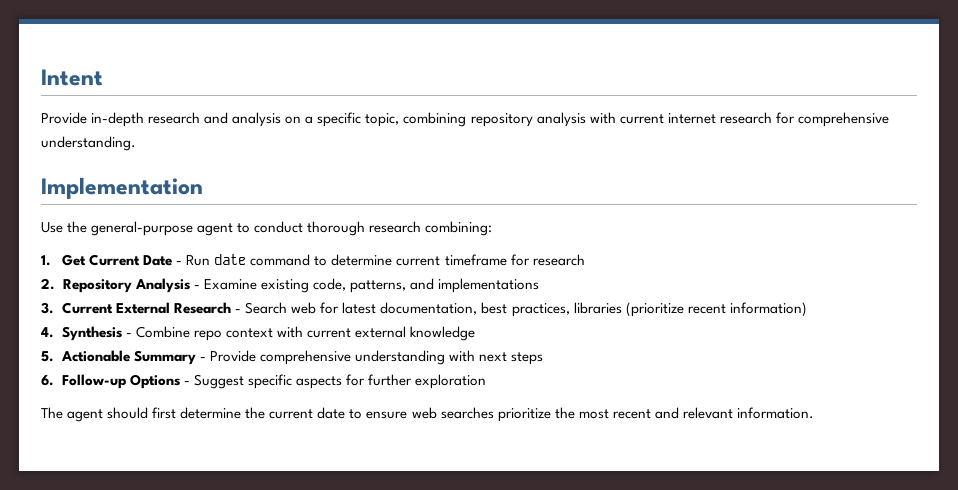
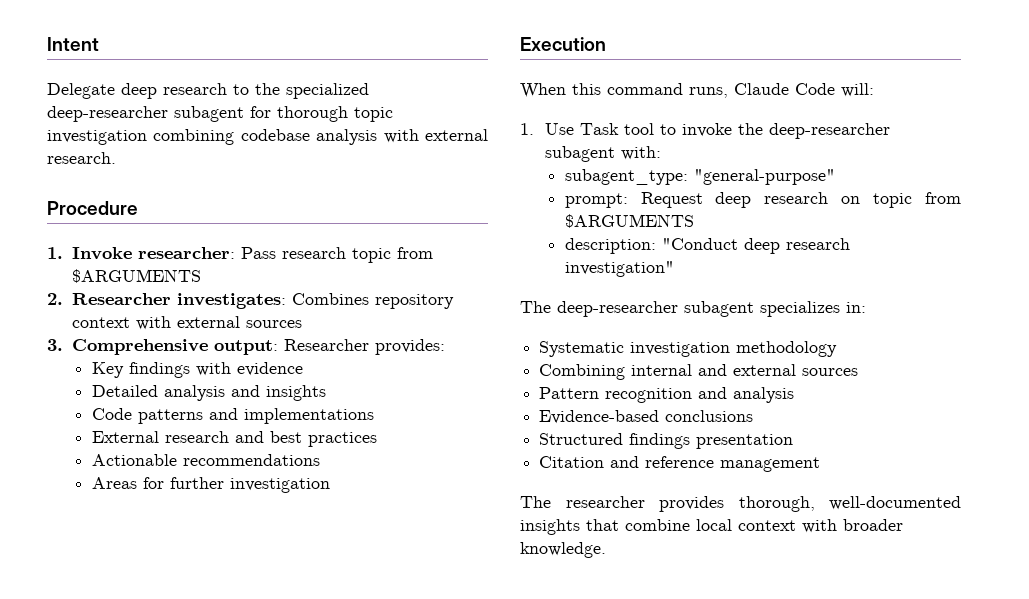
- Provide in-depth research and analysis on a specific topic, combining repository analysis with current internet research for comprehensive understanding.
- Implementation
- Use the general-purpose agent to conduct thorough research combining:
- 1. Get Current Date - Run date command to determine current timeframe for research
- 2. Repository Analysis - Examine existing code, patterns, and implementations
- 3. Current External Research - Search web for latest documentation, best practices, libraries (prioritize recent information)
- 4. Synthesis - Combine repo context with current external knowledge
- 5. Actionable Summary - Provide comprehensive understanding with next steps
- 6. Follow-up Options - Suggest specific aspects for further exploration
- The agent should first determine the current date to ensure web searches prioritize the most recent and relevant information.
+ Delegate deep research to the specialized deep-researcher subagent for thorough topic investigation combining codebase analysis with external research.
+ Procedure
+ 1. Invoke researcher: Pass research topic from $ARGUMENTS
+ 2. Researcher investigates: Combines repository context with external sources
+ 3. Comprehensive output: Researcher provides:
+ Key findings with evidence
+ Detailed analysis and insights
+ Code patterns and implementations
+ External research and best practices
+ Actionable recommendations
+ Areas for further investigation
+ Execution
+ When this command runs, Claude Code will:
+ 1. Use Task tool to invoke the deep-researcher subagent with:
+ subagent_type: "general-purpose"
+ prompt: Request deep research on topic from $ARGUMENTS
+ description: "Conduct deep research investigation"
+ The deep-researcher subagent specializes in:
+ Systematic investigation methodology
+ Combining internal and external sources
+ Pattern recognition and analysis
+ Evidence-based conclusions
+ Structured findings presentation
+ Citation and reference management
+ The researcher provides thorough, well-documented insights that combine local context with broader knowledge.

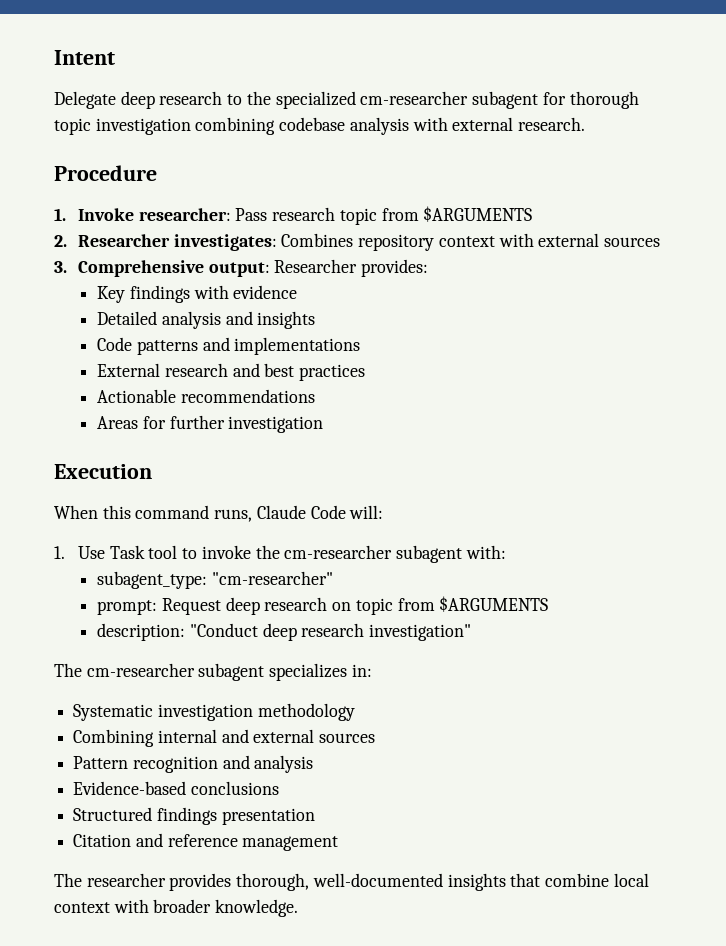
- Delegate deep research to the specialized deep-researcher subagent for thorough topic investigation combining codebase analysis with external research.
+ Delegate deep research to the specialized cm-researcher subagent for thorough topic investigation combining codebase analysis with external research.
- 1. Use Task tool to invoke the deep-researcher subagent with:
+ 1. Use Task tool to invoke the cm-researcher subagent with:
- subagent_type: "general-purpose"
+ subagent_type: "cm-researcher"
- The deep-researcher subagent specializes in:
+ The cm-researcher subagent specializes in:

